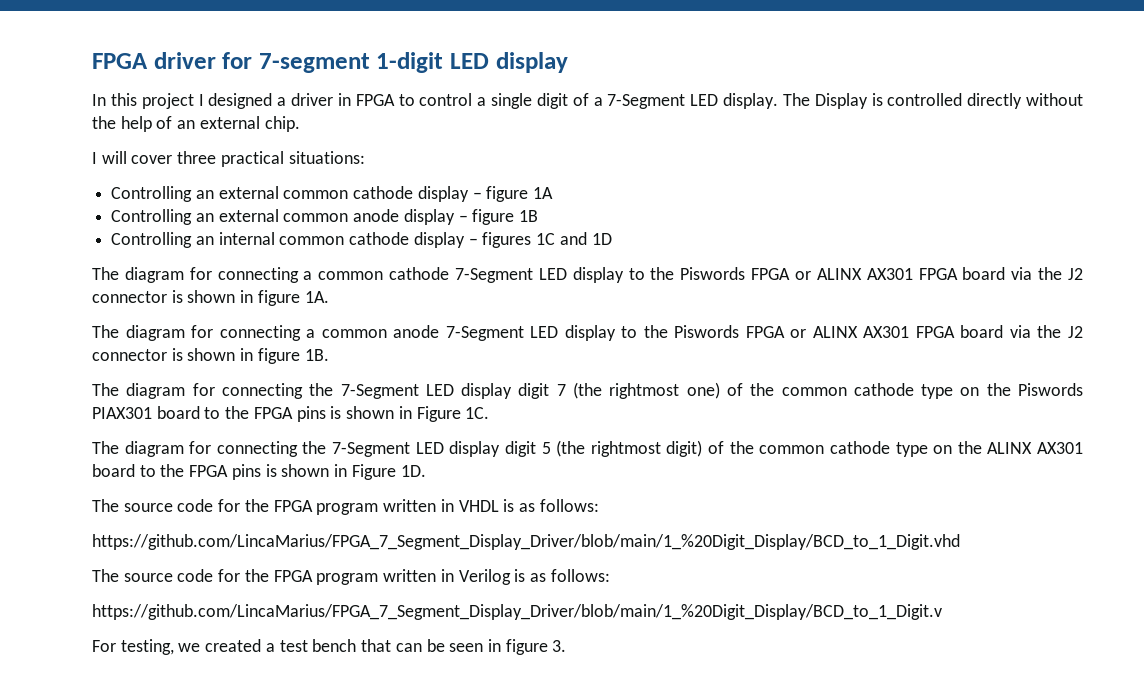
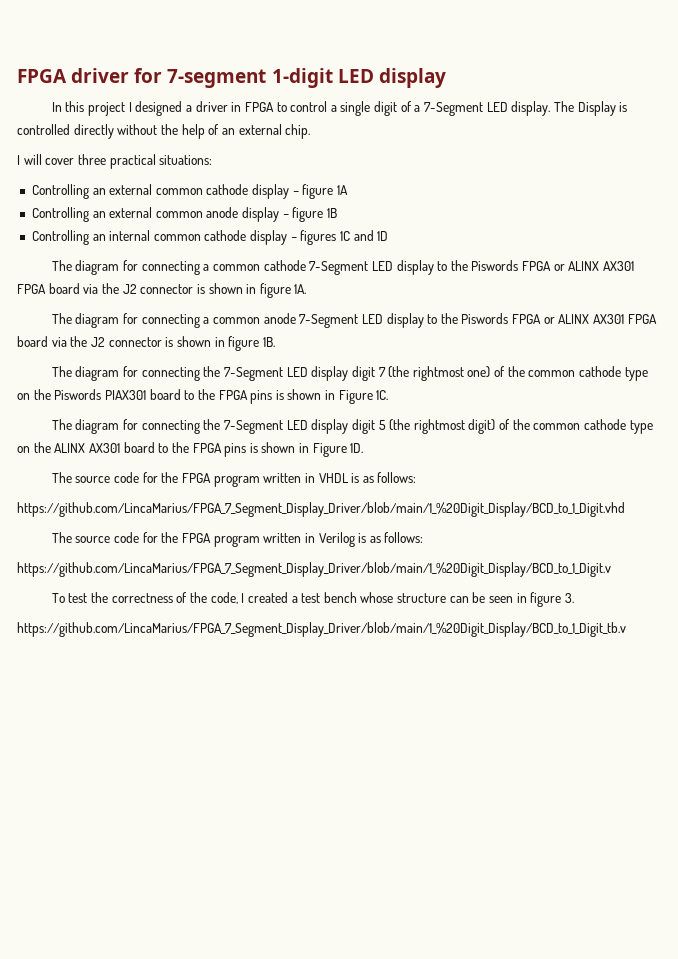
- For testing, we created a test bench that can be seen in figure 3.
+ To test the correctness of the code, I created a test bench whose structure can be seen in figure 3.
+ https://github.com/LincaMarius/FPGA_7_Segment_Display_Driver/blob/main/1_%20Digit_Display/BCD_to_1_Digit_tb.v

